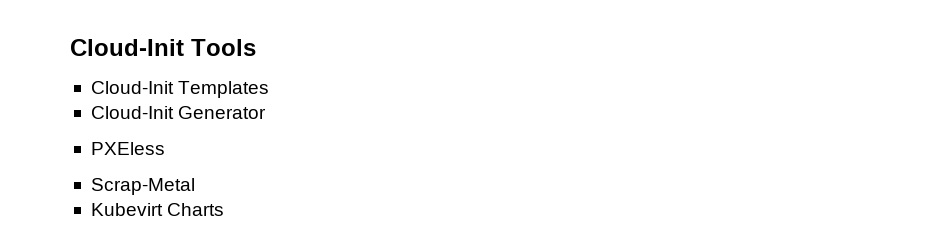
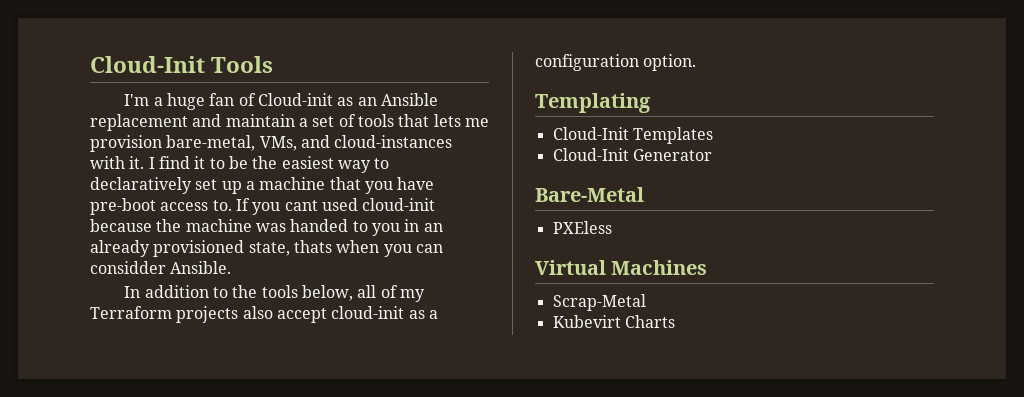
+ I'm a huge fan of Cloud-init as an Ansible replacement and maintain a set of tools that lets me provision bare-metal, VMs, and cloud-instances with it. I find it to be the easiest way to declaratively set up a machine that you have pre-boot access to. If you cant used cloud-init because the machine was handed to you in an already provisioned state, thats when you can considder Ansible.
+ In addition to the tools below, all of my Terraform projects also accept cloud-init as a configuration option.
+ Templating
+ Bare-Metal
+ Virtual Machines

